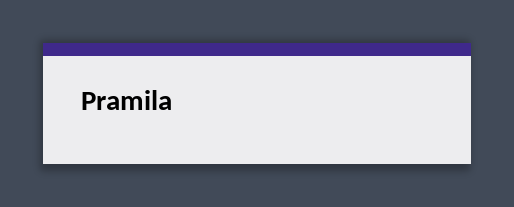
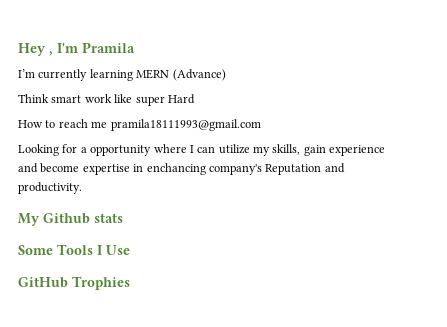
- Pramila
+ Hey , I'm Pramila
+ I’m currently learning MERN (Advance)
+ Think smart work like super Hard
+ How to reach me pramila18111993@gmail.com
+ Looking for a opportunity where I can utilize my skills, gain experience and become expertise in enchancing company's Reputation and productivity.
+ My Github stats
+ Some Tools I Use
+ GitHub Trophies

